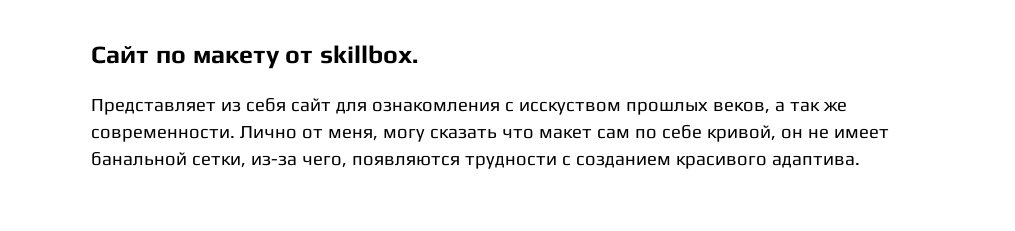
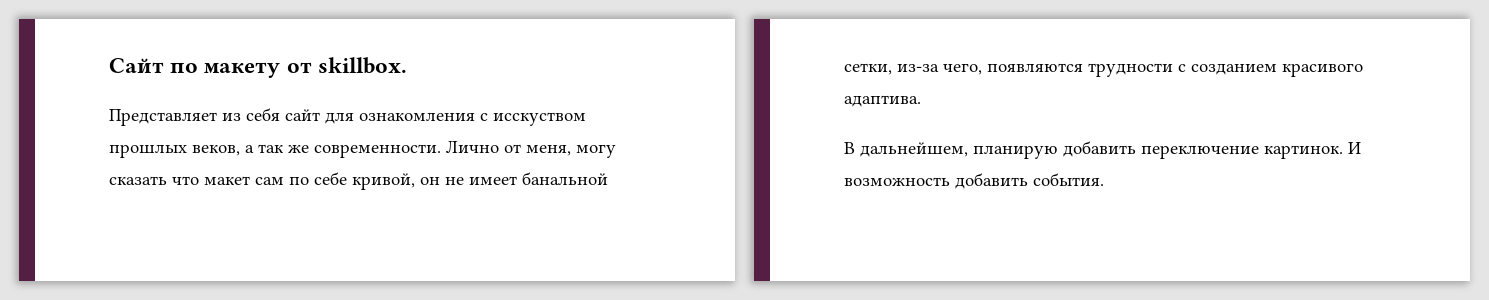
+ В дальнейшем, планирую добавить переключение картинок. И возможность добавить события.

